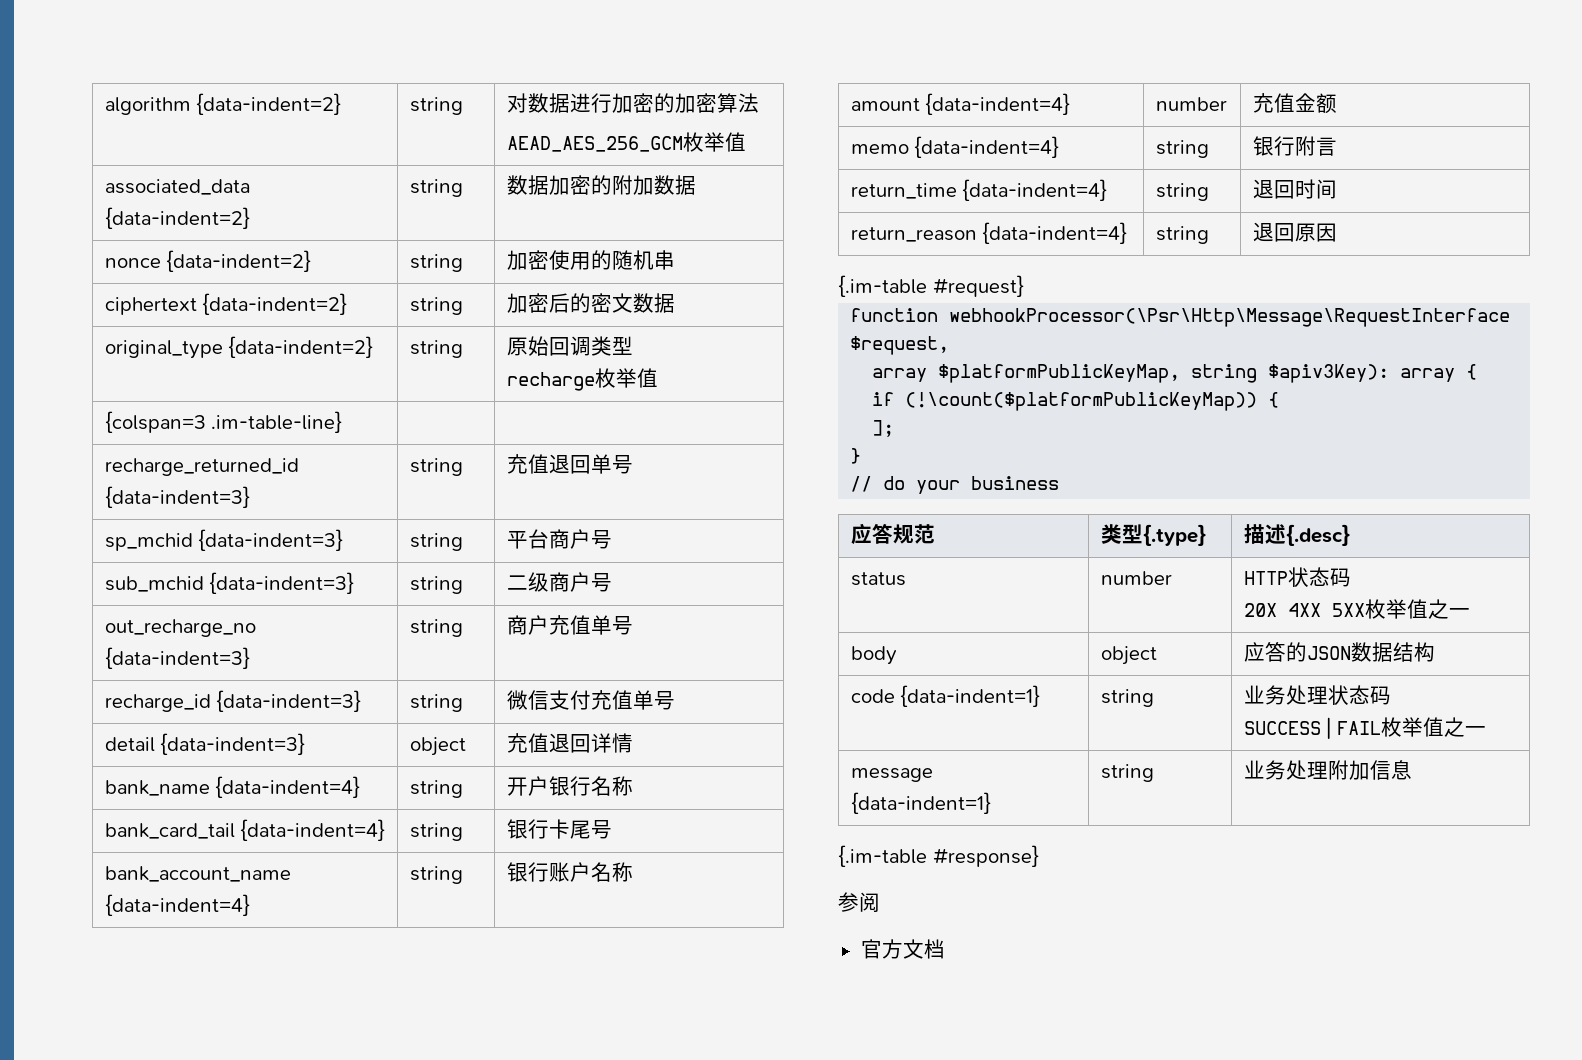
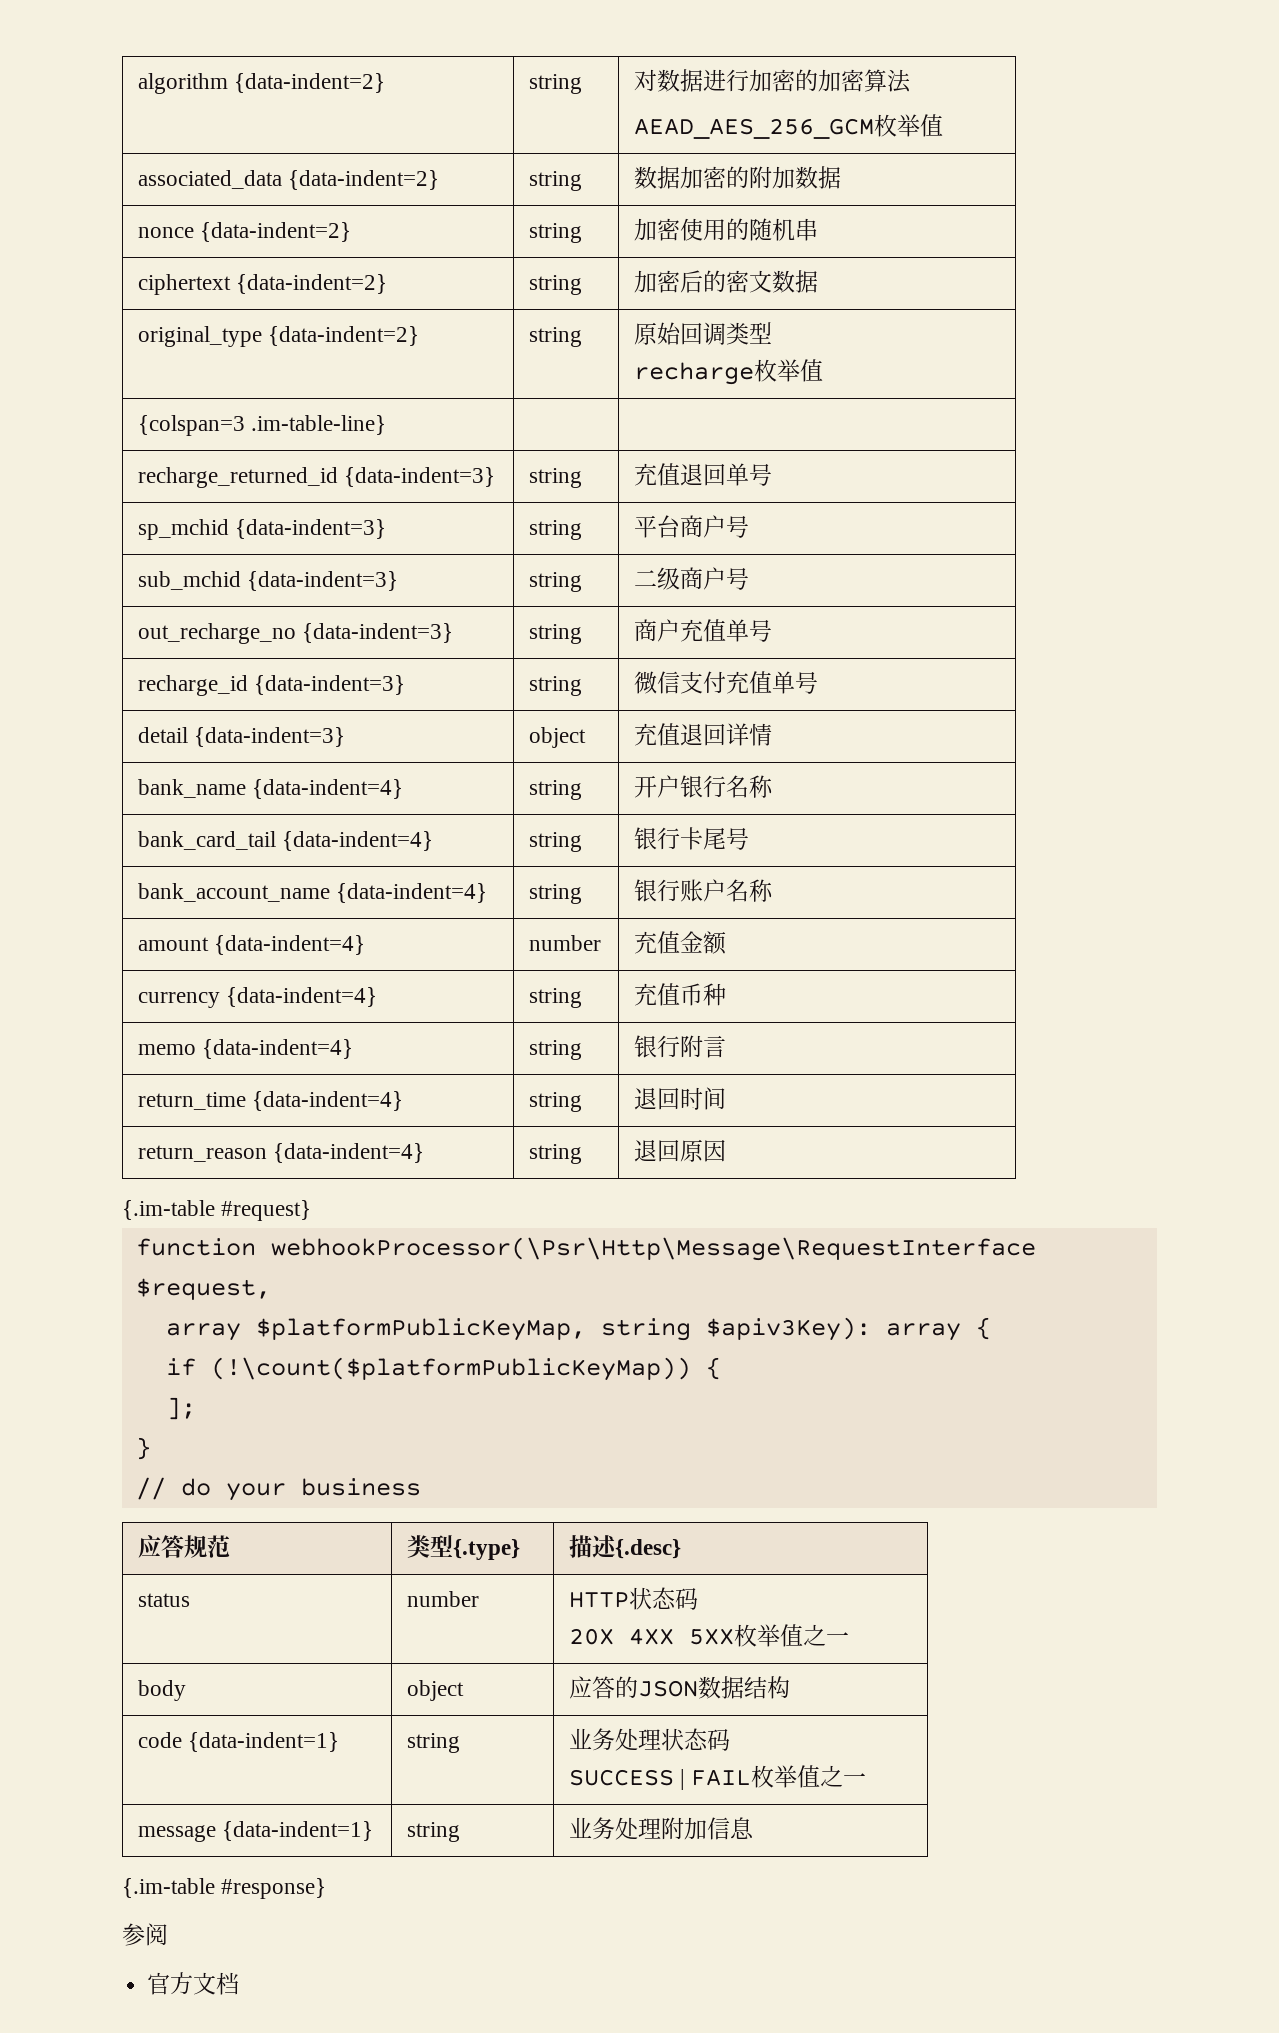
+ currency {data-indent=4} | string | 充值币种

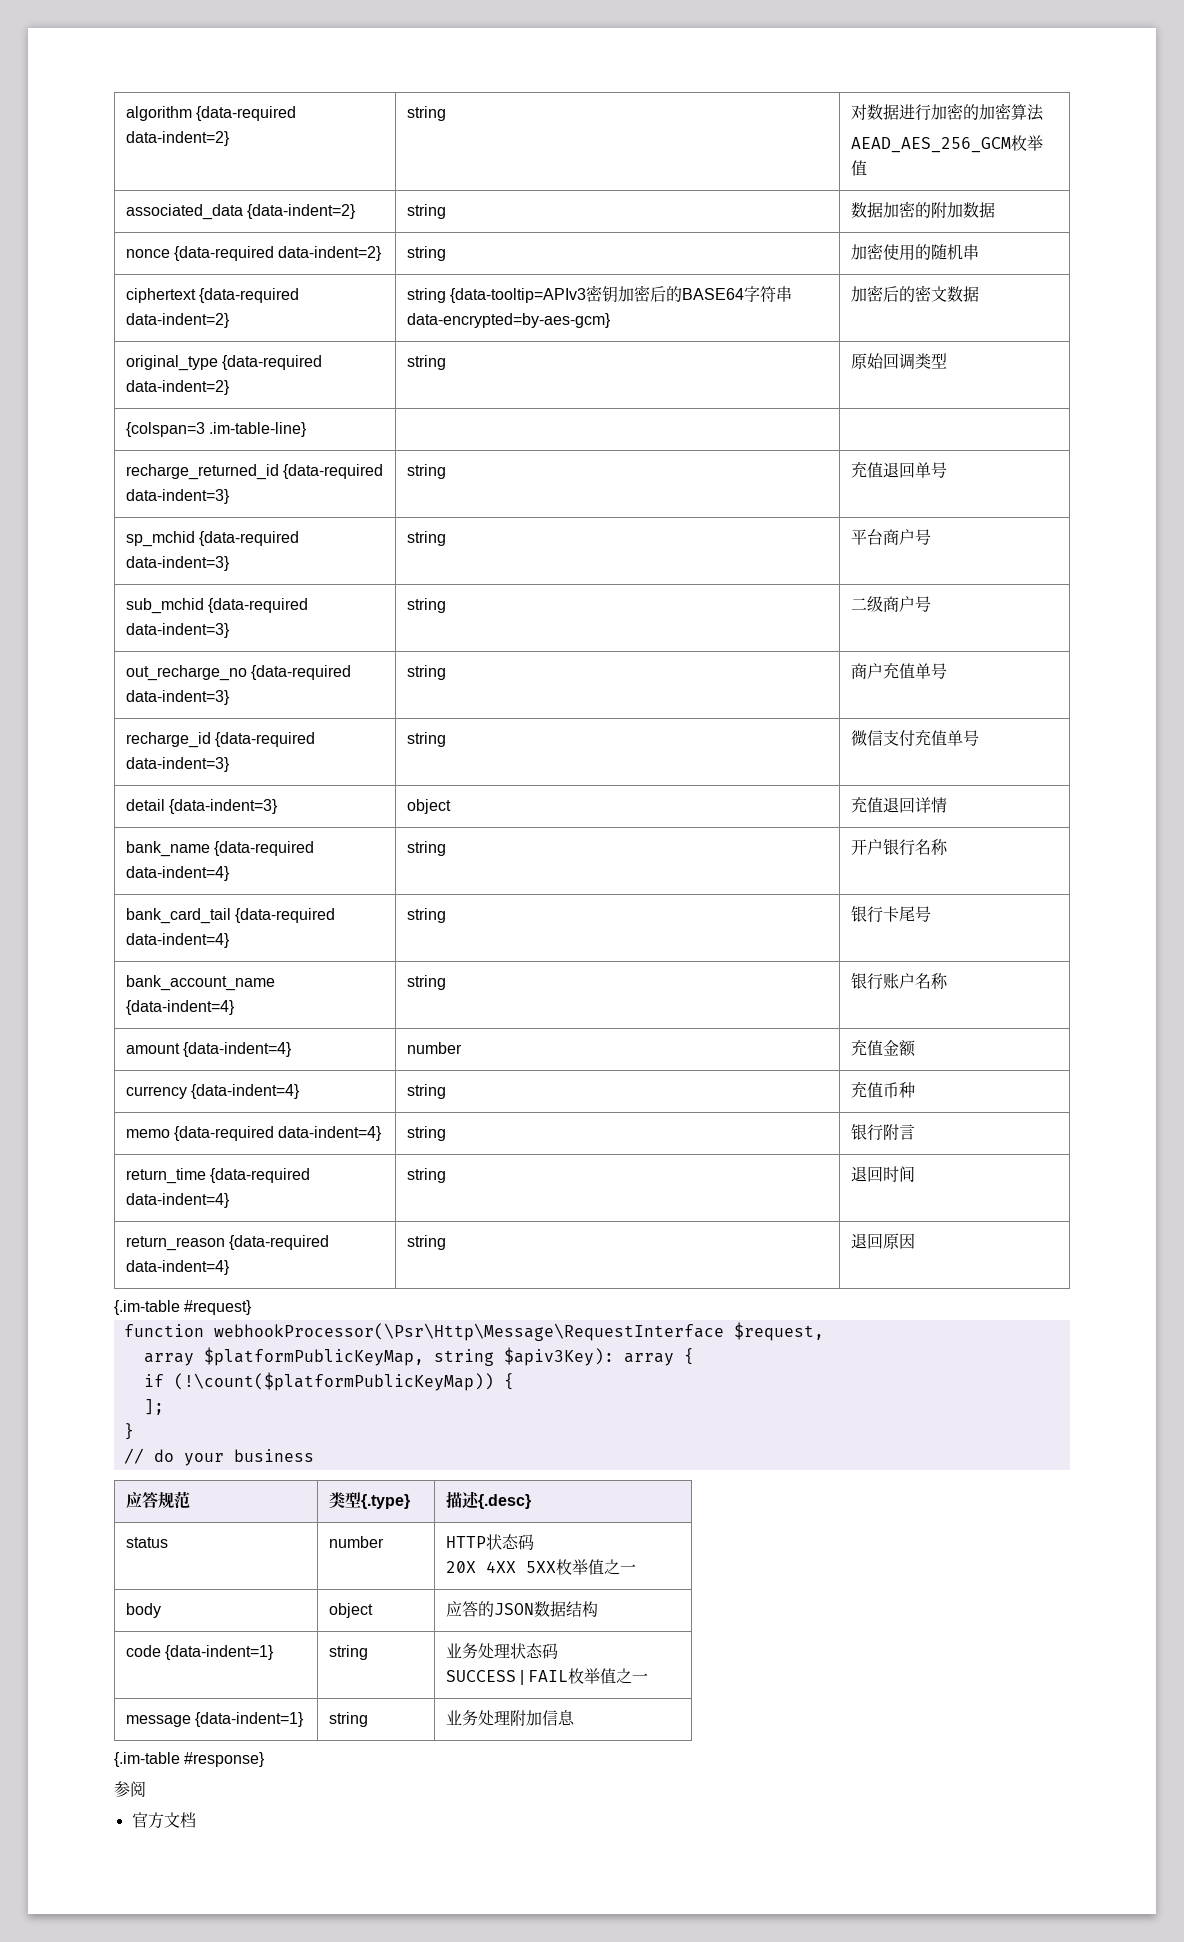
- algorithm {data-indent=2} | string | 对数据进行加密的加密算法
+ algorithm {data-required data-indent=2} | string | 对数据进行加密的加密算法
- nonce {data-indent=2} | string | 加密使用的随机串
+ nonce {data-required data-indent=2} | string | 加密使用的随机串
- ciphertext {data-indent=2} | string | 加密后的密文数据
+ ciphertext {data-required data-indent=2} | string {data-tooltip=APIv3密钥加密后的BASE64字符串data-encrypted=by-aes-gcm} | 加密后的密文数据
- original_type {data-indent=2} | string | 原始回调类型
- recharge枚举值
+ original_type {data-required data-indent=2} | string | 原始回调类型
- recharge_returned_id {data-indent=3} | string | 充值退回单号
+ recharge_returned_id {data-required data-indent=3} | string | 充值退回单号
- sp_mchid {data-indent=3} | string | 平台商户号
+ sp_mchid {data-required data-indent=3} | string | 平台商户号
- sub_mchid {data-indent=3} | string | 二级商户号
+ sub_mchid {data-required data-indent=3} | string | 二级商户号
- out_recharge_no {data-indent=3} | string | 商户充值单号
+ out_recharge_no {data-required data-indent=3} | string | 商户充值单号
- recharge_id {data-indent=3} | string | 微信支付充值单号
+ recharge_id {data-required data-indent=3} | string | 微信支付充值单号
- bank_name {data-indent=4} | string | 开户银行名称
+ bank_name {data-required data-indent=4} | string | 开户银行名称
- bank_card_tail {data-indent=4} | string | 银行卡尾号
+ bank_card_tail {data-required data-indent=4} | string | 银行卡尾号
- memo {data-indent=4} | string | 银行附言
+ memo {data-required data-indent=4} | string | 银行附言
- return_time {data-indent=4} | string | 退回时间
+ return_time {data-required data-indent=4} | string | 退回时间
- return_reason {data-indent=4} | string | 退回原因
+ return_reason {data-required data-indent=4} | string | 退回原因

